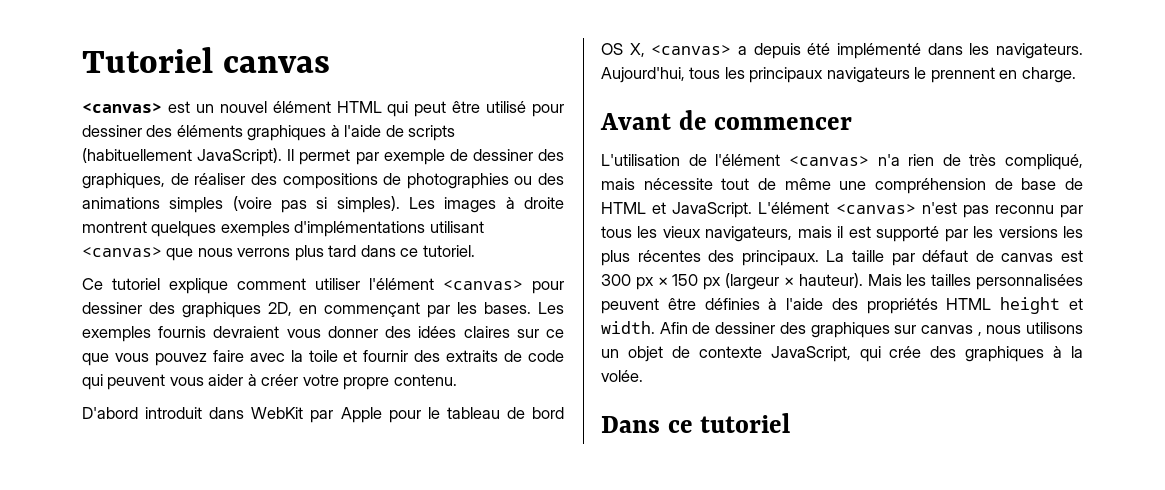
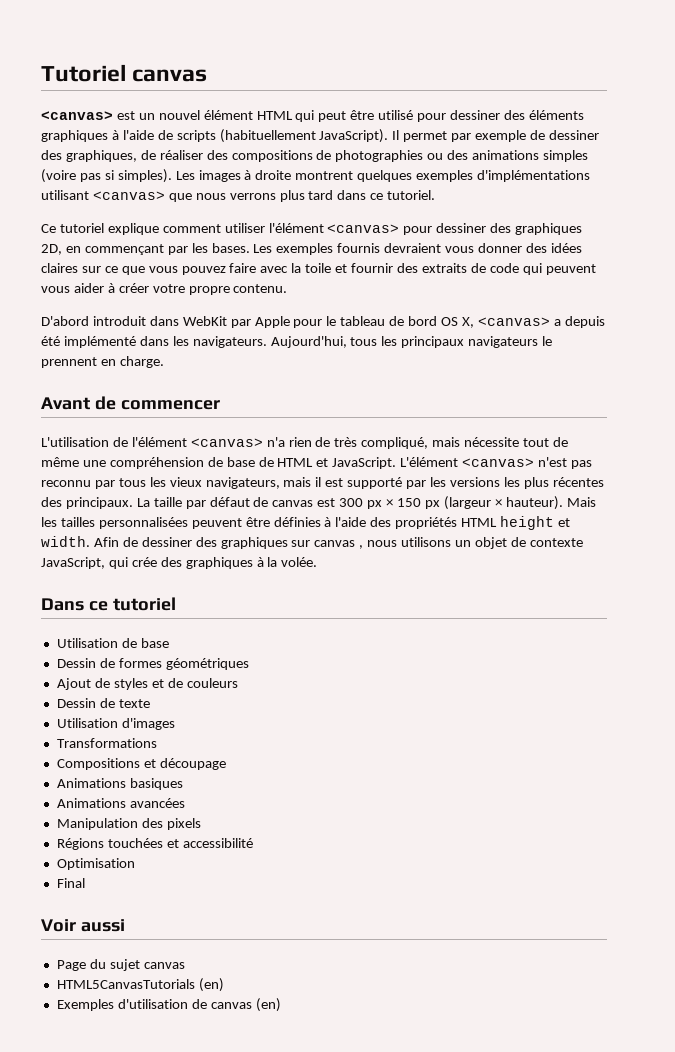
+ Utilisation de base
+ Dessin de formes géométriques
+ Ajout de styles et de couleurs
+ Dessin de texte
+ Utilisation d'images
+ Transformations
+ Compositions et découpage
+ Animations basiques
+ Animations avancées
+ Manipulation des pixels
+ Régions touchées et accessibilité
+ Optimisation
+ Final
+ Voir aussi
+ Page du sujet canvas
+ HTML5CanvasTutorials (en)
+ Exemples d'utilisation de canvas (en)

